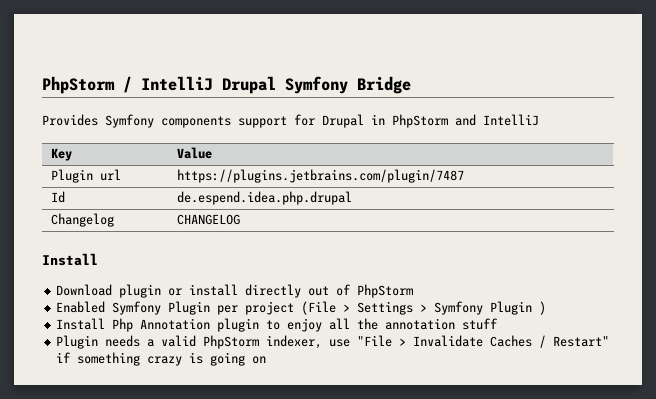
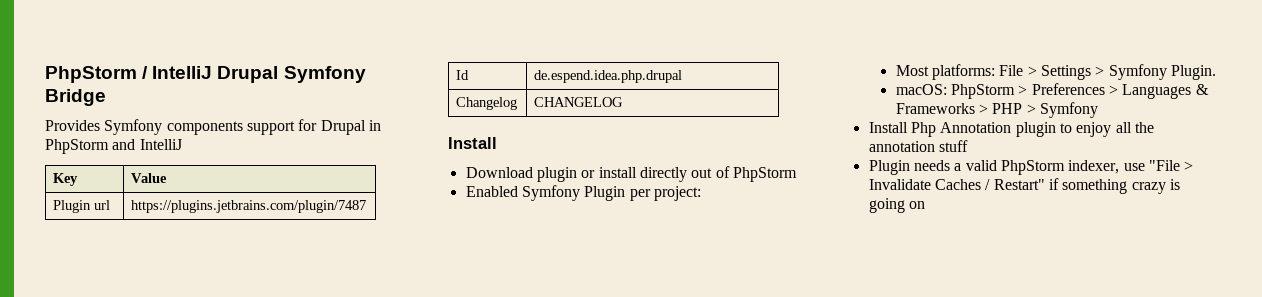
- Enabled Symfony Plugin per project (File > Settings > Symfony Plugin )
+ Enabled Symfony Plugin per project:
+ Most platforms: File > Settings > Symfony Plugin.
+ macOS: PhpStorm > Preferences > Languages & Frameworks > PHP > Symfony

